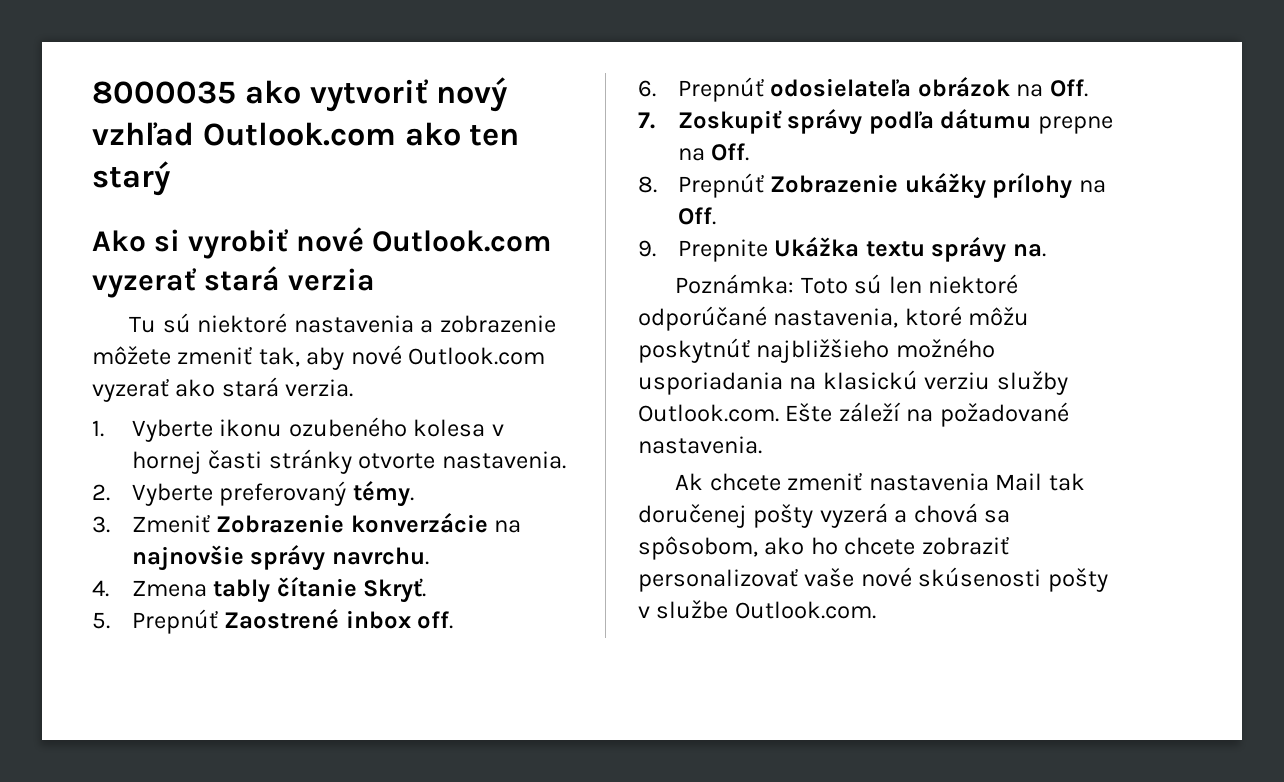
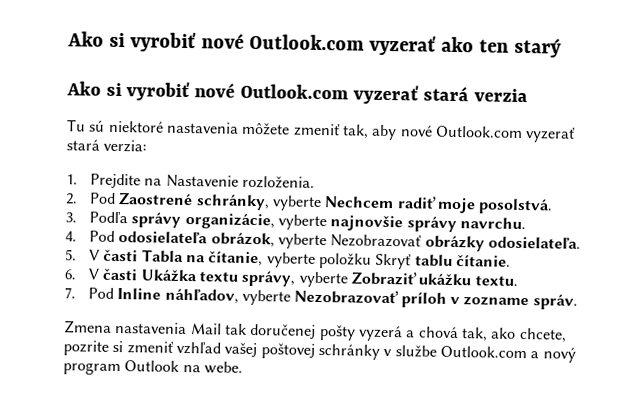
- 8000035 ako vytvoriť nový vzhľad Outlook.com ako ten starý
+ Ako si vyrobiť nové Outlook.com vyzerať ako ten starý
- Tu sú niektoré nastavenia a zobrazenie môžete zmeniť tak, aby nové Outlook.com vyzerať ako stará verzia.
- 1. Vyberte ikonu ozubeného kolesa v hornej časti stránky otvorte nastavenia.
- 2. Vyberte preferovaný témy.
- 3. Zmeniť Zobrazenie konverzácie na najnovšie správy navrchu.
- 4. Zmena tably čítanie Skryť.
- 5. Prepnúť Zaostrené inbox off.
- 6. Prepnúť odosielateľa obrázok na Off.
- 7. Zoskupiť správy podľa dátumu prepne na Off.
- 8. Prepnúť Zobrazenie ukážky prílohy na Off.
- 9. Prepnite Ukážka textu správy na.
- Poznámka: Toto sú len niektoré odporúčané nastavenia, ktoré môžu poskytnúť najbližšieho možného usporiadania na klasickú verziu služby Outlook.com. Ešte záleží na požadované nastavenia.
- Ak chcete zmeniť nastavenia Mail tak doručenej pošty vyzerá a chová sa spôsobom, ako ho chcete zobraziť personalizovať vaše nové skúsenosti pošty v službe Outlook.com.
+ Tu sú niektoré nastavenia môžete zmeniť tak, aby nové Outlook.com vyzerať stará verzia:
+ 1. Prejdite na Nastavenie rozloženia.
+ 2. Pod Zaostrené schránky, vyberte Nechcem radiť moje posolstvá.
+ 3. Podľa správy organizácie, vyberte najnovšie správy navrchu.
+ 4. Pod odosielateľa obrázok, vyberte Nezobrazovať obrázky odosielateľa.
+ 5. V časti Tabla na čítanie, vyberte položku Skryť tablu čítanie.
+ 6. V časti Ukážka textu správy, vyberte Zobraziť ukážku textu.
+ 7. Pod Inline náhľadov, vyberte Nezobrazovať príloh v zozname správ.
+ Zmena nastavenia Mail tak doručenej pošty vyzerá a chová tak, ako chcete, pozrite si zmeniť vzhľad vašej poštovej schránky v službe Outlook.com a nový program Outlook na webe.

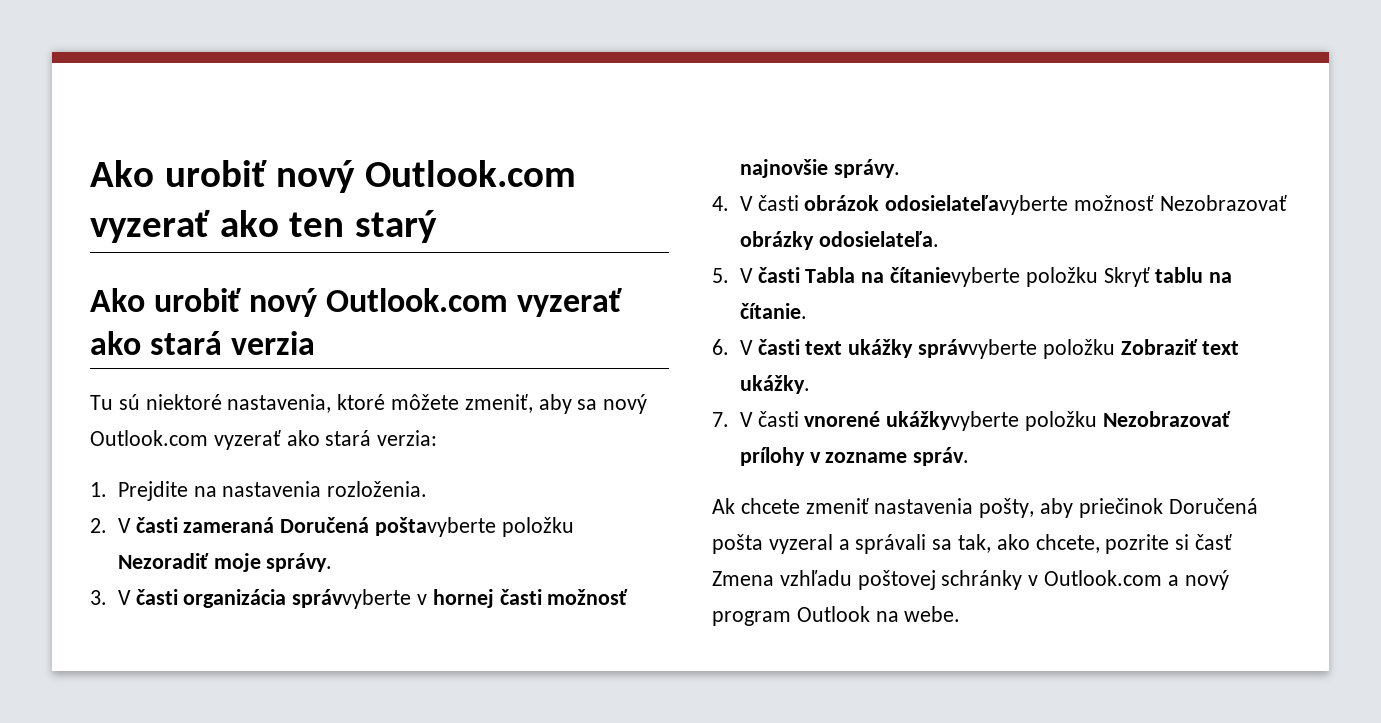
- Ako si vyrobiť nové Outlook.com vyzerať ako ten starý
+ Ako urobiť nový Outlook.com vyzerať ako ten starý
- Ako si vyrobiť nové Outlook.com vyzerať stará verzia
+ Ako urobiť nový Outlook.com vyzerať ako stará verzia
- Tu sú niektoré nastavenia môžete zmeniť tak, aby nové Outlook.com vyzerať stará verzia:
+ Tu sú niektoré nastavenia, ktoré môžete zmeniť, aby sa nový Outlook.com vyzerať ako stará verzia:
- 1. Prejdite na Nastavenie rozloženia.
+ 1. Prejdite na nastavenia rozloženia.
- 2. Pod Zaostrené schránky, vyberte Nechcem radiť moje posolstvá.
- 3. Podľa správy organizácie, vyberte najnovšie správy navrchu.
- 4. Pod odosielateľa obrázok, vyberte Nezobrazovať obrázky odosielateľa.
+ 2. V časti zameraná Doručená poštavyberte položku Nezoradiť moje správy.
+ 3. V časti organizácia správvyberte v hornej časti možnosť najnovšie správy.
+ 4. V časti obrázok odosielateľavyberte možnosť Nezobrazovať obrázky odosielateľa.
- 5. V časti Tabla na čítanie, vyberte položku Skryť tablu čítanie.
+ 5. V časti Tabla na čítanievyberte položku Skryť tablu na čítanie.
- 6. V časti Ukážka textu správy, vyberte Zobraziť ukážku textu.
- 7. Pod Inline náhľadov, vyberte Nezobrazovať príloh v zozname správ.
- Zmena nastavenia Mail tak doručenej pošty vyzerá a chová tak, ako chcete, pozrite si zmeniť vzhľad vašej poštovej schránky v službe Outlook.com a nový program Outlook na webe.
+ 6. V časti text ukážky správvyberte položku Zobraziť text ukážky.
+ 7. V časti vnorené ukážkyvyberte položku Nezobrazovať prílohy v zozname správ.
+ Ak chcete zmeniť nastavenia pošty, aby priečinok Doručená pošta vyzeral a správali sa tak, ako chcete, pozrite si časť Zmena vzhľadu poštovej schránky v Outlook.com a nový program Outlook na webe.

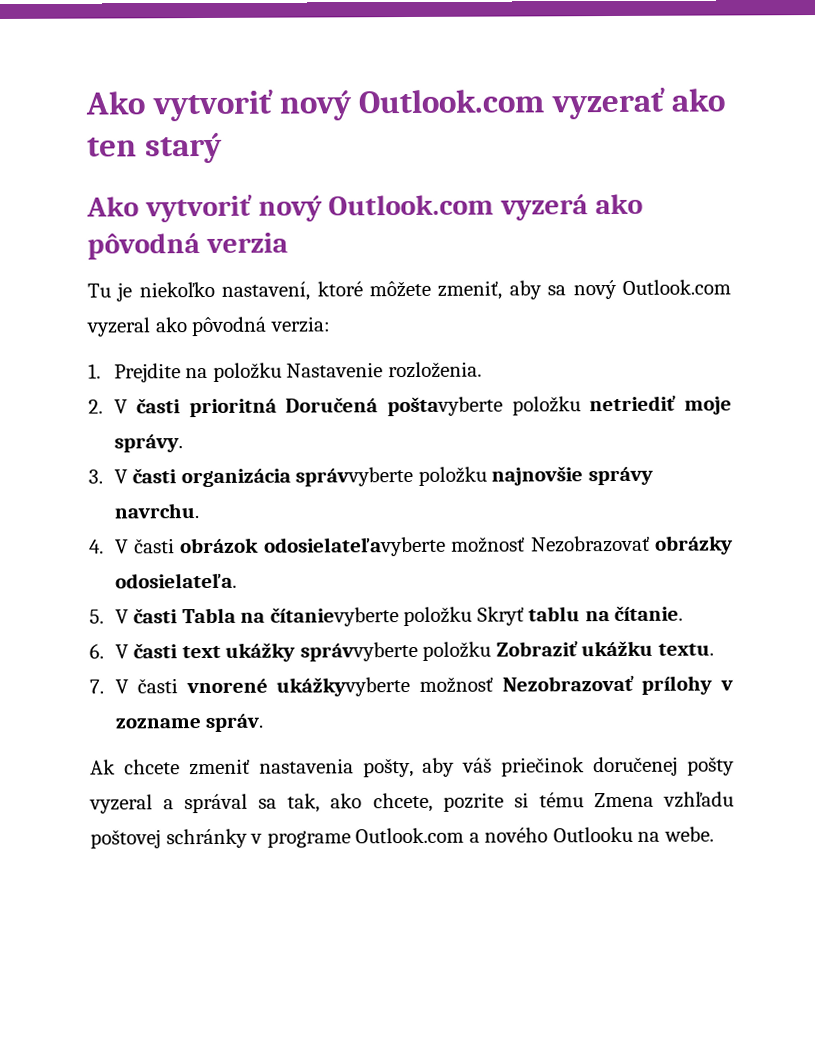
- Ako urobiť nový Outlook.com vyzerať ako ten starý
+ Ako vytvoriť nový Outlook.com vyzerať ako ten starý
- Ako urobiť nový Outlook.com vyzerať ako stará verzia
+ Ako vytvoriť nový Outlook.com vyzerá ako pôvodná verzia
- Tu sú niektoré nastavenia, ktoré môžete zmeniť, aby sa nový Outlook.com vyzerať ako stará verzia:
+ Tu je niekoľko nastavení, ktoré môžete zmeniť, aby sa nový Outlook.com vyzeral ako pôvodná verzia:
- 1. Prejdite na nastavenia rozloženia.
+ 1. Prejdite na položku Nastavenie rozloženia.
- 2. V časti zameraná Doručená poštavyberte položku Nezoradiť moje správy.
+ 2. V časti prioritná Doručená poštavyberte položku netriediť moje správy.
- 3. V časti organizácia správvyberte v hornej časti možnosť najnovšie správy.
+ 3. V časti organizácia správvyberte položku najnovšie správy navrchu.
- 6. V časti text ukážky správvyberte položku Zobraziť text ukážky.
+ 6. V časti text ukážky správvyberte položku Zobraziť ukážku textu.
- 7. V časti vnorené ukážkyvyberte položku Nezobrazovať prílohy v zozname správ.
+ 7. V časti vnorené ukážkyvyberte možnosť Nezobrazovať prílohy v zozname správ.
- Ak chcete zmeniť nastavenia pošty, aby priečinok Doručená pošta vyzeral a správali sa tak, ako chcete, pozrite si časť Zmena vzhľadu poštovej schránky v Outlook.com a nový program Outlook na webe.
+ Ak chcete zmeniť nastavenia pošty, aby váš priečinok doručenej pošty vyzeral a správal sa tak, ako chcete, pozrite si tému Zmena vzhľadu poštovej schránky v programe Outlook.com a nového Outlooku na webe.

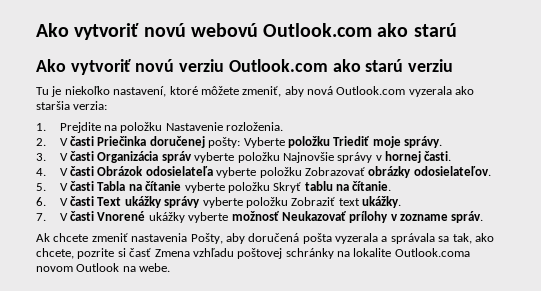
- Ako vytvoriť nový Outlook.com vyzerať ako ten starý
- Ako vytvoriť nový Outlook.com vyzerá ako pôvodná verzia
+ Ako vytvoriť novú webovú Outlook.com ako starú
+ Ako vytvoriť novú verziu Outlook.com ako starú verziu
- Tu je niekoľko nastavení, ktoré môžete zmeniť, aby sa nový Outlook.com vyzeral ako pôvodná verzia:
+ Tu je niekoľko nastavení, ktoré môžete zmeniť, aby nová Outlook.com vyzerala ako staršia verzia:
- 2. V časti prioritná Doručená poštavyberte položku netriediť moje správy.
+ 2. V časti Priečinka doručenej pošty: Vyberte položku Triediť moje správy.
- 3. V časti organizácia správvyberte položku najnovšie správy navrchu.
- 4. V časti obrázok odosielateľavyberte možnosť Nezobrazovať obrázky odosielateľa.
+ 3. V časti Organizácia správ vyberte položku Najnovšie správy v hornej časti.
+ 4. V časti Obrázok odosielateľa vyberte položku Zobrazovať obrázky odosielateľov.
- 5. V časti Tabla na čítanievyberte položku Skryť tablu na čítanie.
+ 5. V časti Tabla na čítanie vyberte položku Skryť tablu na čítanie.
- 6. V časti text ukážky správvyberte položku Zobraziť ukážku textu.
- 7. V časti vnorené ukážkyvyberte možnosť Nezobrazovať prílohy v zozname správ.
+ 6. V časti Text ukážky správy vyberte položku Zobraziť text ukážky.
+ 7. V časti Vnorené ukážky vyberte možnosť Neukazovať prílohy v zozname správ.
- Ak chcete zmeniť nastavenia pošty, aby váš priečinok doručenej pošty vyzeral a správal sa tak, ako chcete, pozrite si tému Zmena vzhľadu poštovej schránky v programe Outlook.com a nového Outlooku na webe.
+ Ak chcete zmeniť nastavenia Pošty, aby doručená pošta vyzerala a správala sa tak, ako chcete, pozrite si časť Zmena vzhľadu poštovej schránky na lokalite Outlook.coma novom Outlook na webe.

